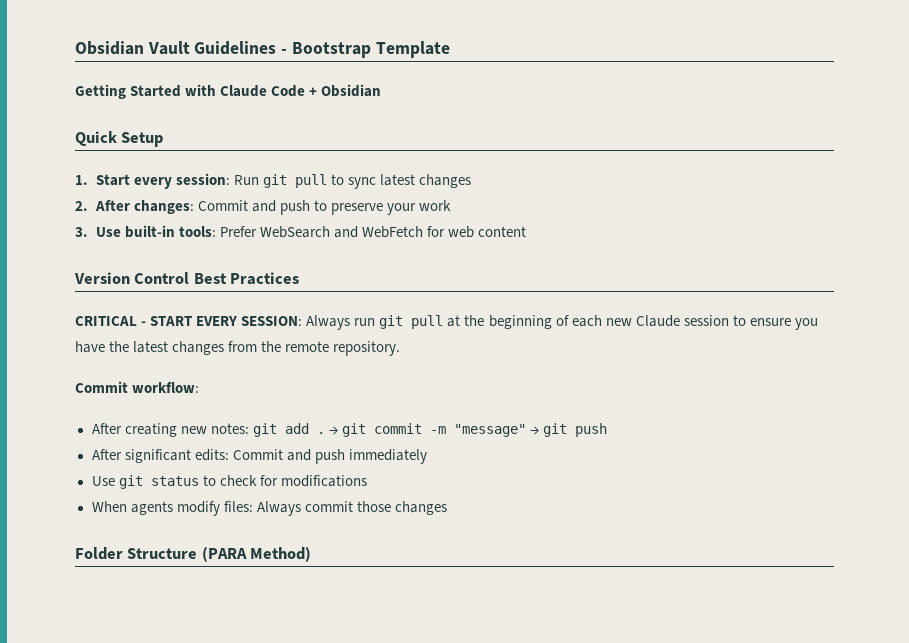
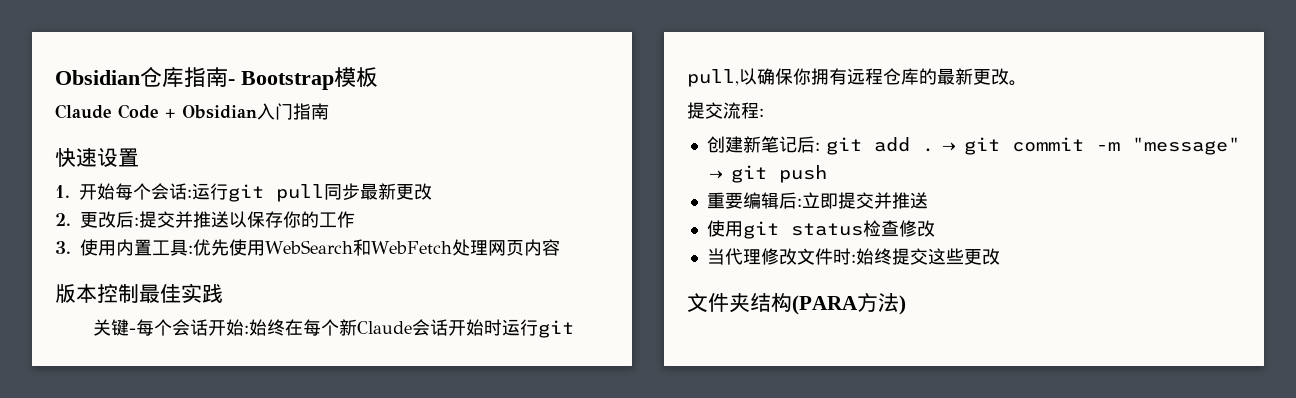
- Obsidian Vault Guidelines - Bootstrap Template
- Getting Started with Claude Code + Obsidian
- Quick Setup
- 1. Start every session: Run git pull to sync latest changes
- 2. After changes: Commit and push to preserve your work
- 3. Use built-in tools: Prefer WebSearch and WebFetch for web content
- Version Control Best Practices
- CRITICAL - START EVERY SESSION: Always run git pull at the beginning of each new Claude session to ensure you have the latest changes from the remote repository.
- Commit workflow:
- After creating new notes: git add .
+ Obsidian仓库指南- Bootstrap模板
+ Claude Code + Obsidian入门指南
+ 快速设置
+ 1.开始每个会话:运行git pull同步最新更改
+ 2.更改后:提交并推送以保存你的工作
+ 3.使用内置工具:优先使用WebSearch和WebFetch处理网页内容
+ 版本控制最佳实践
+ 关键-每个会话开始:始终在每个新Claude会话开始时运行git pull,以确保你拥有远程仓库的最新更改。
+ 提交流程:
+ 创建新笔记后: git add .
- After significant edits: Commit and push immediately
- Use git status to check for modifications
- When agents modify files: Always commit those changes
- Folder Structure (PARA Method)
+ 重要编辑后:立即提交并推送
+ 使用git status检查修改
+ 当代理修改文件时:始终提交这些更改
+ 文件夹结构(PARA方法)

